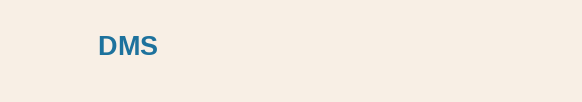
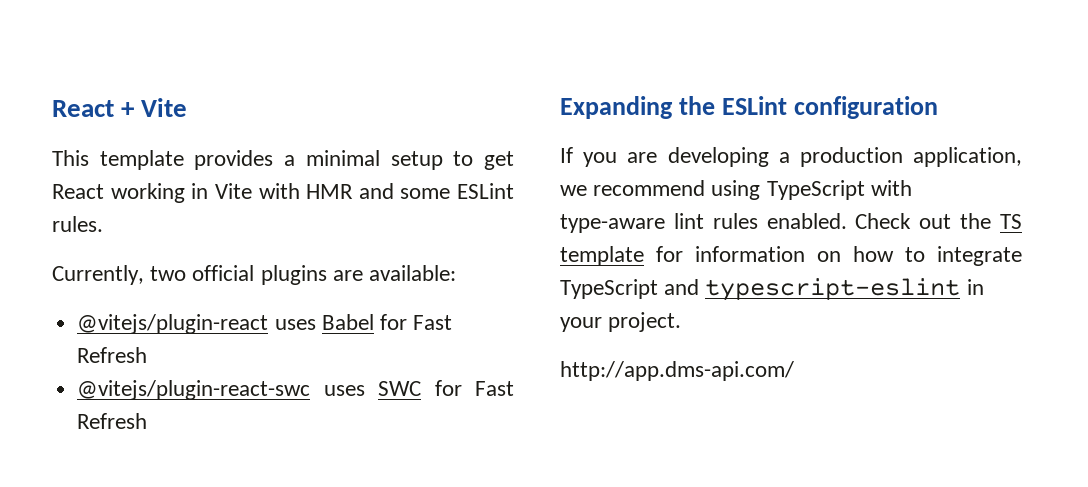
- DMS
+ React + Vite
+ This template provides a minimal setup to get React working in Vite with HMR and some ESLint rules.
+ Currently, two official plugins are available:
+ @vitejs/plugin-react uses Babel for Fast Refresh
+ @vitejs/plugin-react-swc uses SWC for Fast Refresh
+ Expanding the ESLint configuration
+ If you are developing a production application, we recommend using TypeScript with type-aware lint rules enabled. Check out the TS template for information on how to integrate TypeScript and typescript-eslint in your project.
+ http://app.dms-api.com/

